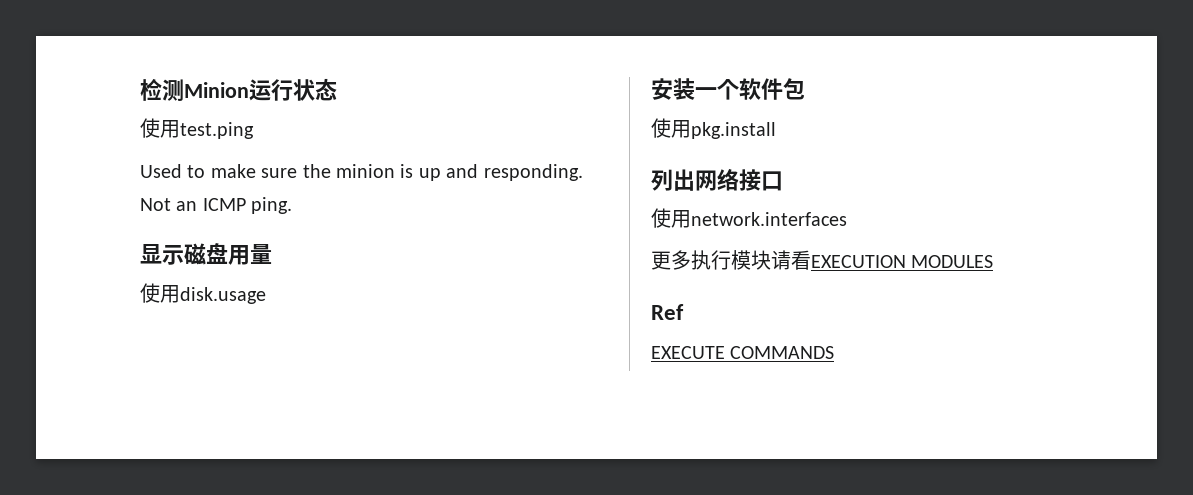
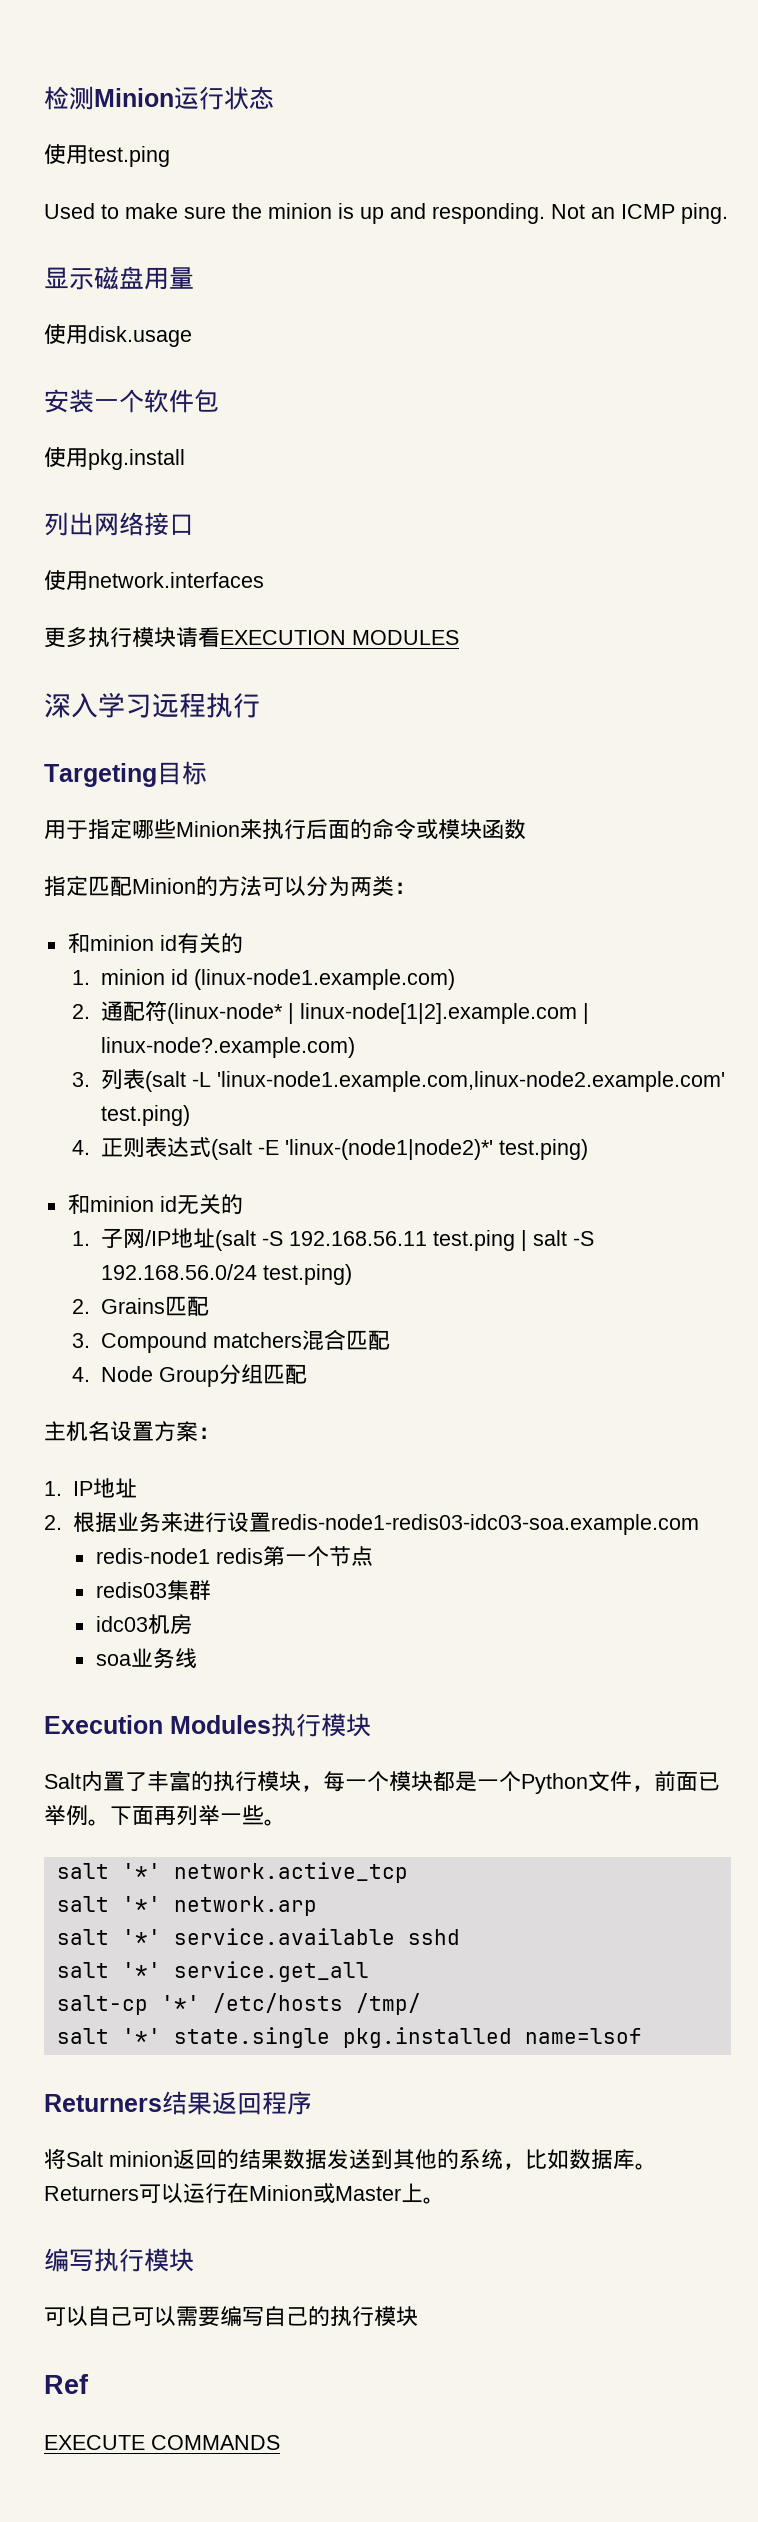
+ 深入学习远程执行
+ Targeting目标
+ 用于指定哪些Minion来执行后面的命令或模块函数
+ 指定匹配Minion的方法可以分为两类：
+ 和minion id有关的
+ 1. minion id (linux-node1.example.com)
+ 2.通配符(linux-node* | linux-node[1|2].example.com | linux-node?.example.com)
+ 3.列表(salt -L 'linux-node1.example.com,linux-node2.example.com' test.ping)
+ 4.正则表达式(salt -E 'linux-(node1|node2)*' test.ping)
+ 和minion id无关的
+ 1.子网/IP地址(salt -S 192.168.56.11 test.ping | salt -S 192.168.56.0/24 test.ping)
+ 2. Grains匹配
+ 3. Compound matchers混合匹配
+ 4. Node Group分组匹配
+ 主机名设置方案：
+ 1. IP地址
+ 2.根据业务来进行设置redis-node1-redis03-idc03-soa.example.com
+ redis-node1 redis第一个节点
+ redis03集群
+ idc03机房
+ soa业务线
+ Execution Modules执行模块
+ Salt内置了丰富的执行模块，每一个模块都是一个Python文件，前面已举例。下面再列举一些。
+ salt '*' network.active_tcp
+ salt '*' network.arp
+ salt '*' service.available sshd
+ salt '*' service.get_all
+ salt-cp '*' /etc/hosts /tmp/
+ salt '*' state.single pkg.installed name=lsof
+ Returners结果返回程序
+ 将Salt minion返回的结果数据发送到其他的系统，比如数据库。Returners可以运行在Minion或Master上。
+ 编写执行模块
+ 可以自己可以需要编写自己的执行模块

